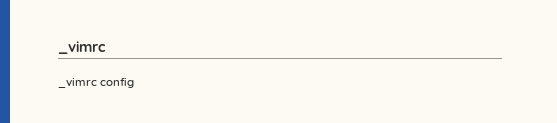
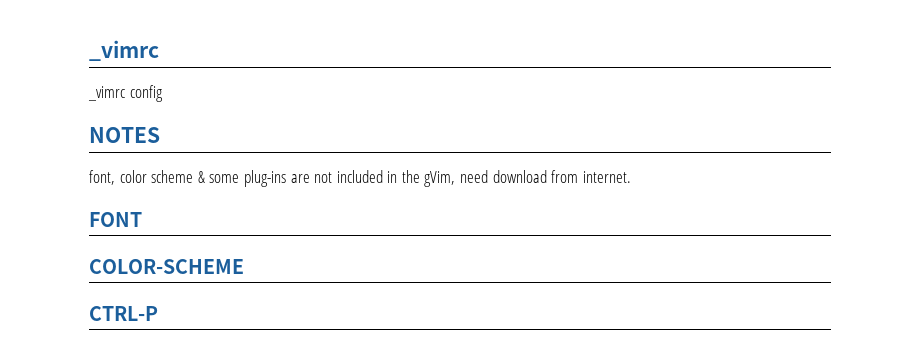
+ NOTES
+ font, color scheme & some plug-ins are not included in the gVim, need download from internet.
+ FONT
+ COLOR-SCHEME
+ CTRL-P

